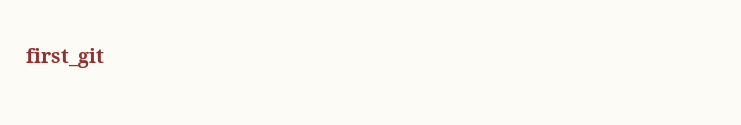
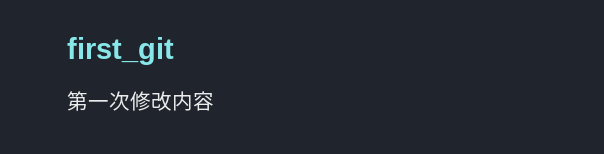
+ 第一次修改内容

